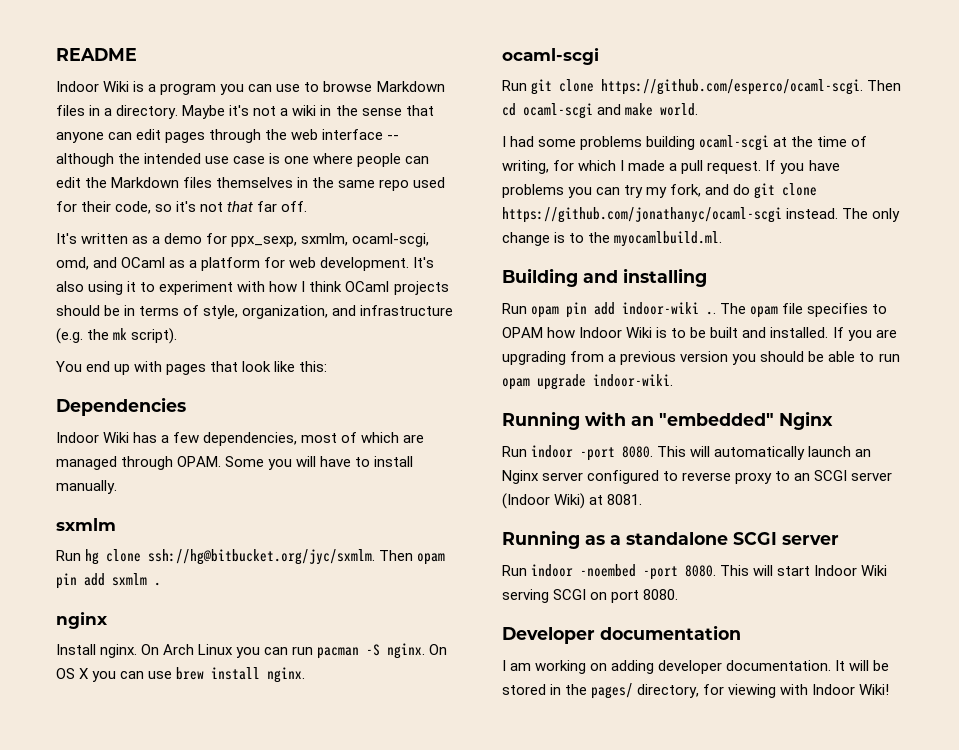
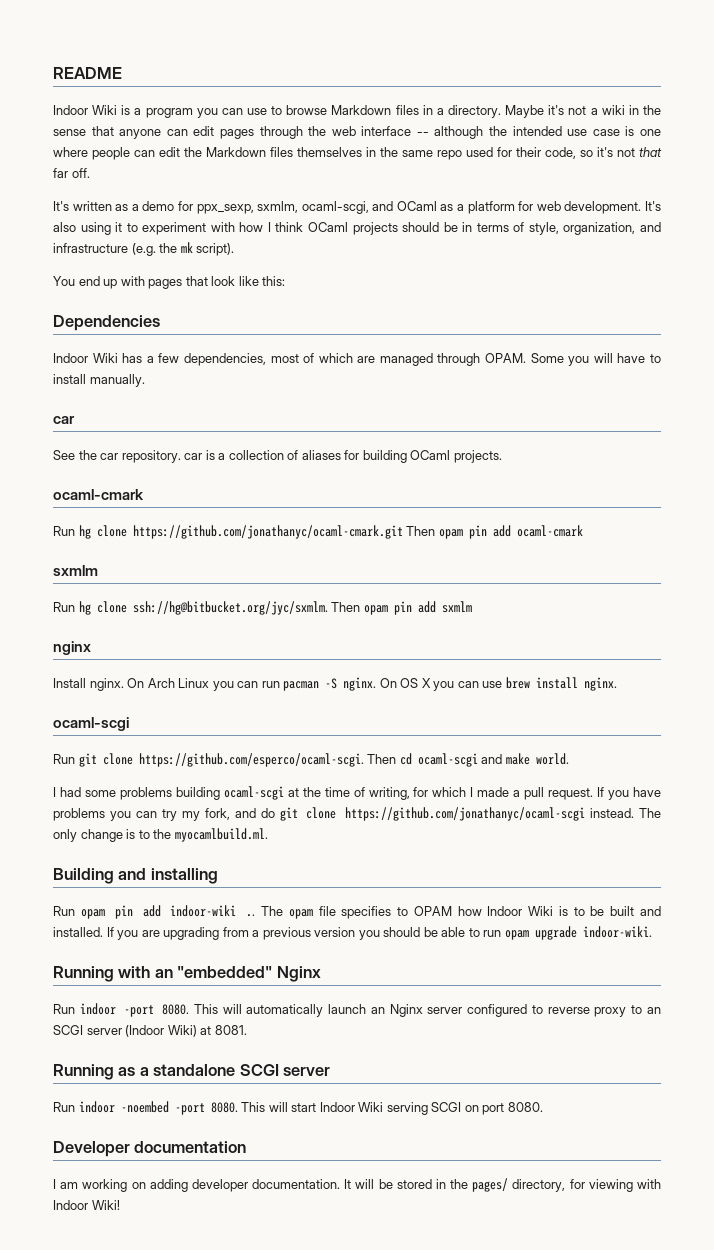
- It's written as a demo for ppx_sexp, sxmlm, ocaml-scgi, omd, and OCaml as a platform for web development.
+ It's written as a demo for ppx_sexp, sxmlm, ocaml-scgi, and OCaml as a platform for web development.
  Some you will have to install manually.
+ car
+ See the car repository. car is a collection of aliases for building OCaml projects.
+ ocaml-cmark
+ Run hg clone https://github.com/jonathanyc/ocaml-cmark.git Then opam pin add ocaml-cmark
- Run hg clone ssh://hg@bitbucket.org/jyc/sxmlm. Then opam pin add sxmlm .
+ Run hg clone ssh://hg@bitbucket.org/jyc/sxmlm. Then opam pin add sxmlm

